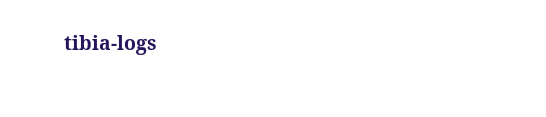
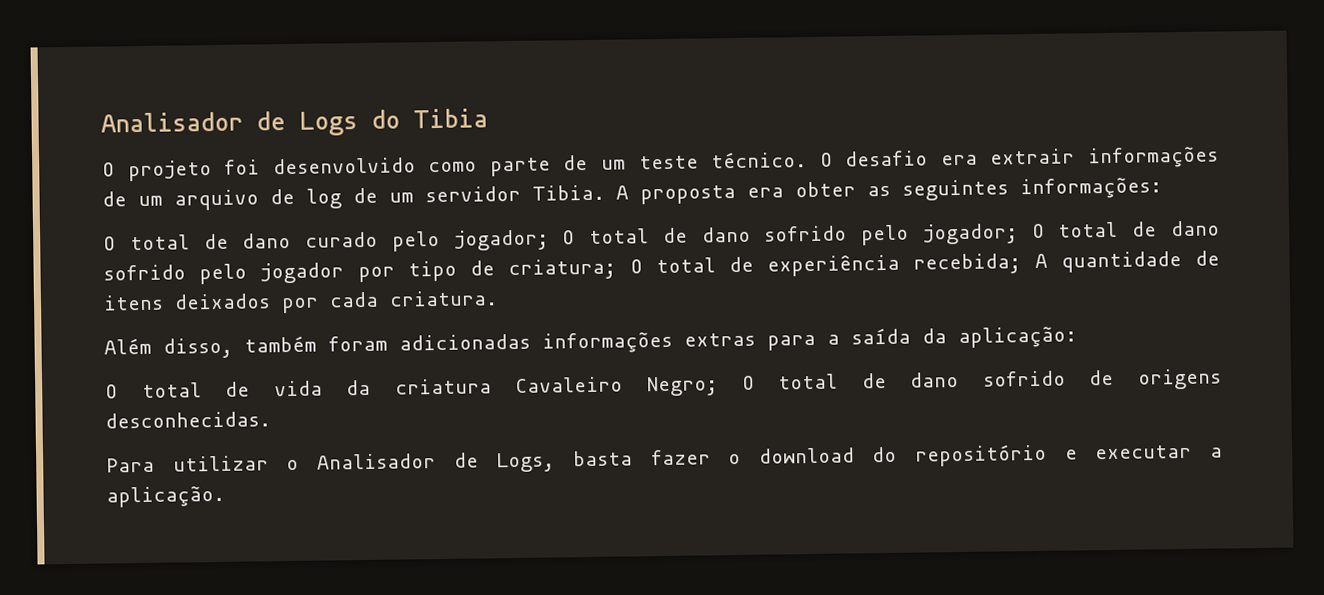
- tibia-logs
+ Analisador de Logs do Tibia
+ O projeto foi desenvolvido como parte de um teste técnico. O desafio era extrair informações de um arquivo de log de um servidor Tibia. A proposta era obter as seguintes informações:
+ O total de dano curado pelo jogador; O total de dano sofrido pelo jogador; O total de dano sofrido pelo jogador por tipo de criatura; O total de experiência recebida; A quantidade de itens deixados por cada criatura.
+ Além disso, também foram adicionadas informações extras para a saída da aplicação:
+ O total de vida da criatura Cavaleiro Negro; O total de dano sofrido de origens desconhecidas.
+ Para utilizar o Analisador de Logs, basta fazer o download do repositório e executar a aplicação.

